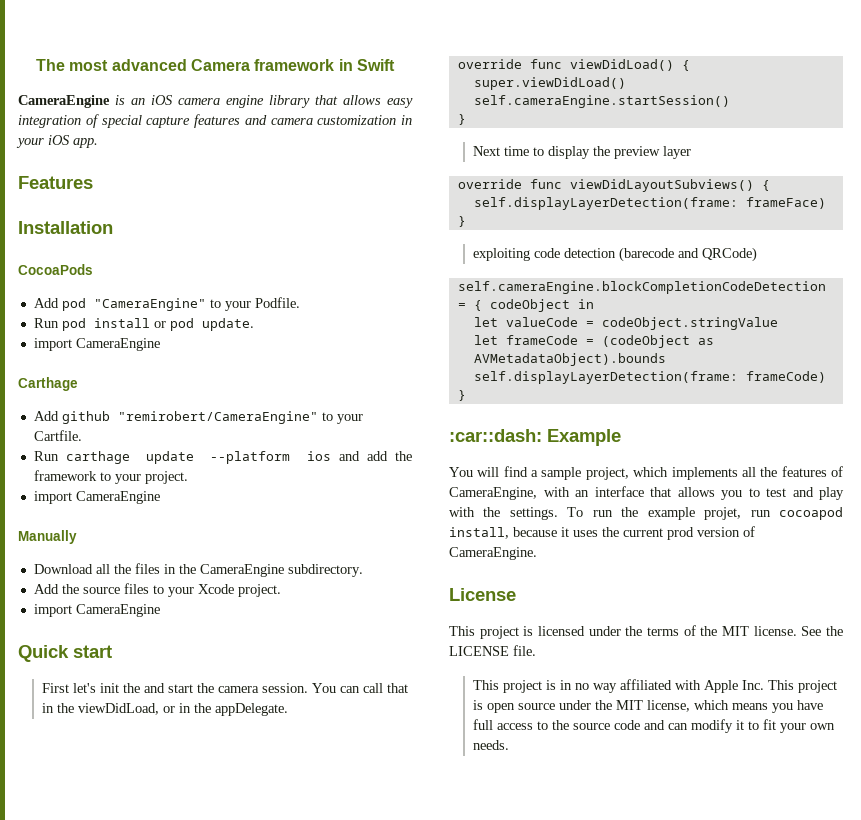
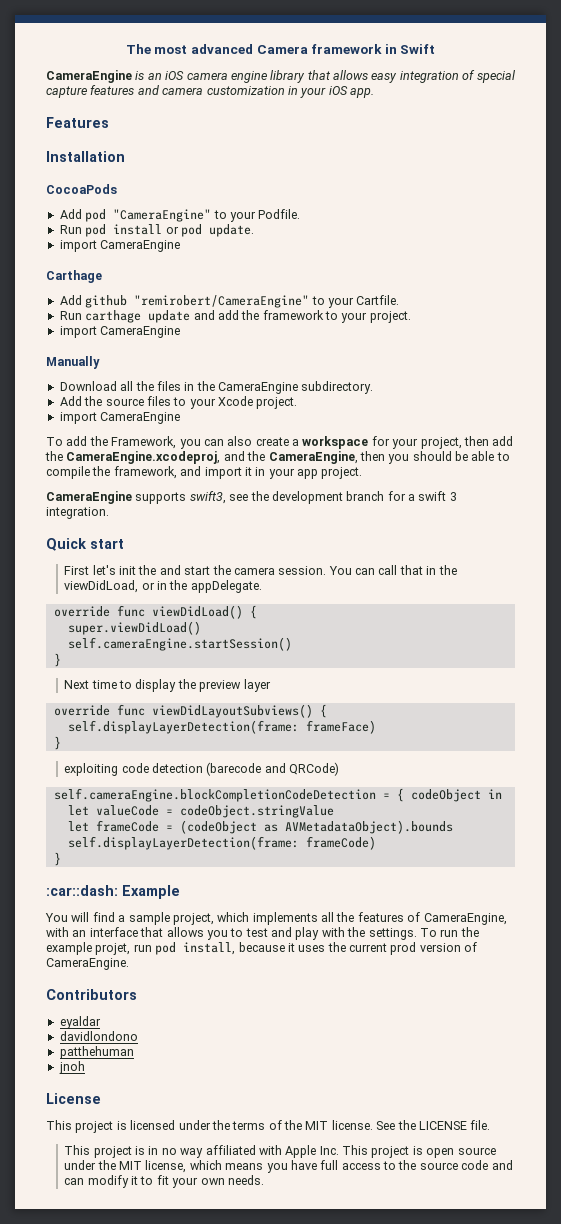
- Run carthage update --platform ios and add the framework to your project.
+ Run carthage update and add the framework to your project.
+ To add the Framework, you can also create a workspace for your project, then add the CameraEngine.xcodeproj, and the CameraEngine, then you should be able to compile the framework, and import it in your app project.
+ CameraEngine supports swift3, see the development branch for a swift 3 integration.
- To run the example projet, run cocoapod install, because it uses the current prod version of CameraEngine.
+ To run the example projet, run pod install, because it uses the current prod version of CameraEngine.
+ Contributors
+ eyaldar
+ davidlondono
+ patthehuman
+ jnoh

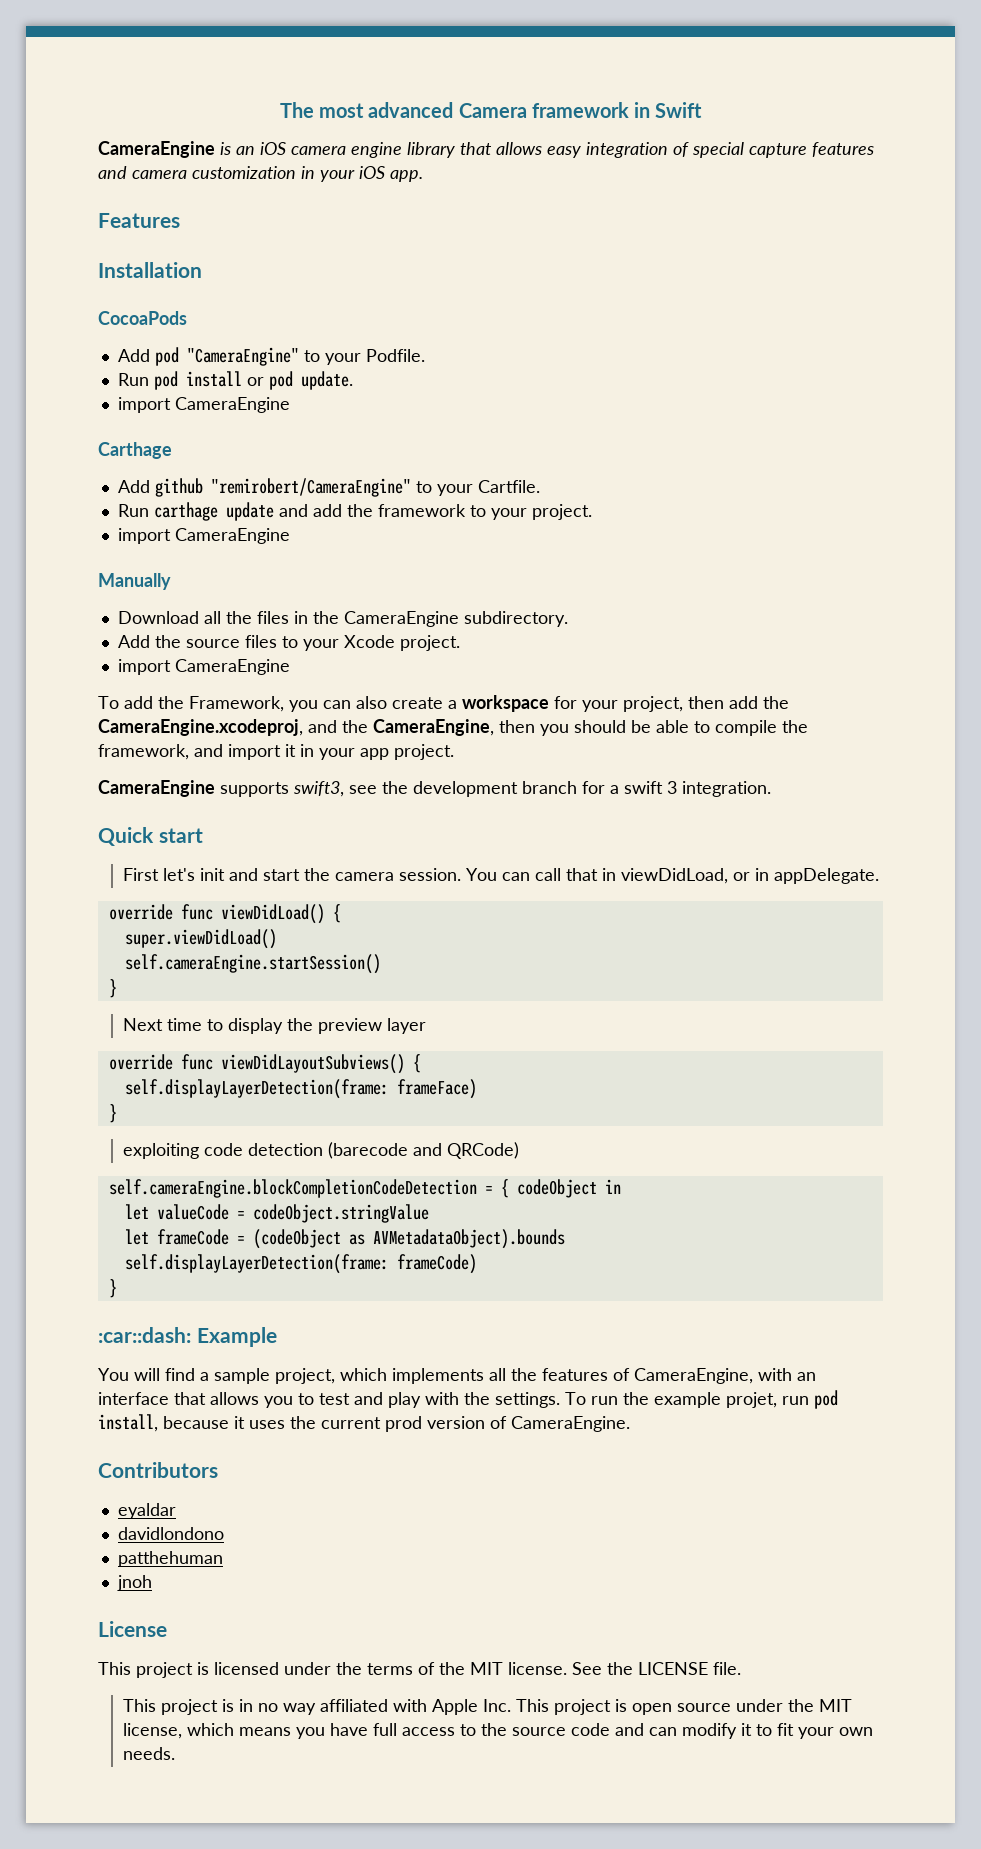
- First let's init the and start the camera session.
+ First let's init and start the camera session.
- You can call that in the viewDidLoad, or in the appDelegate.
+ You can call that in viewDidLoad, or in appDelegate.

